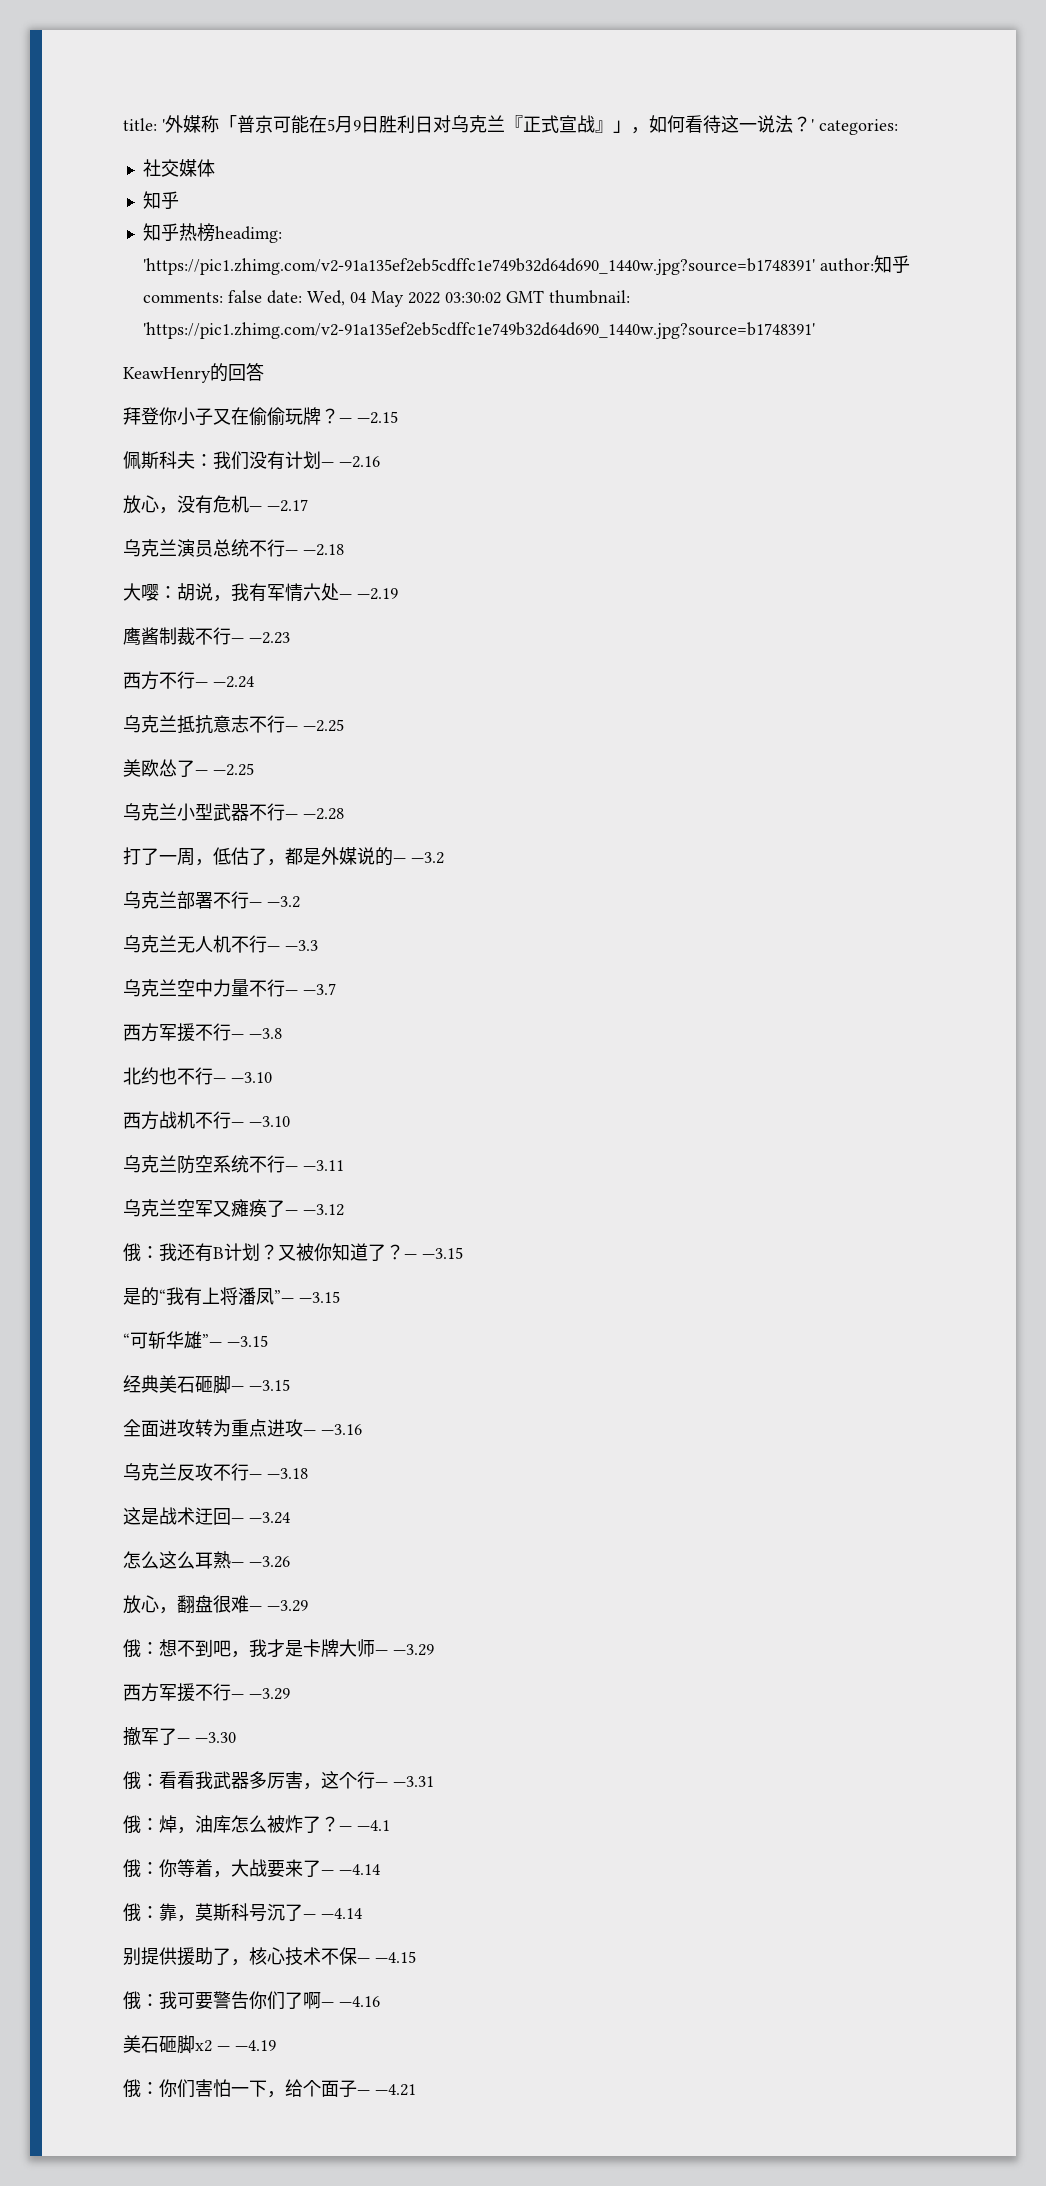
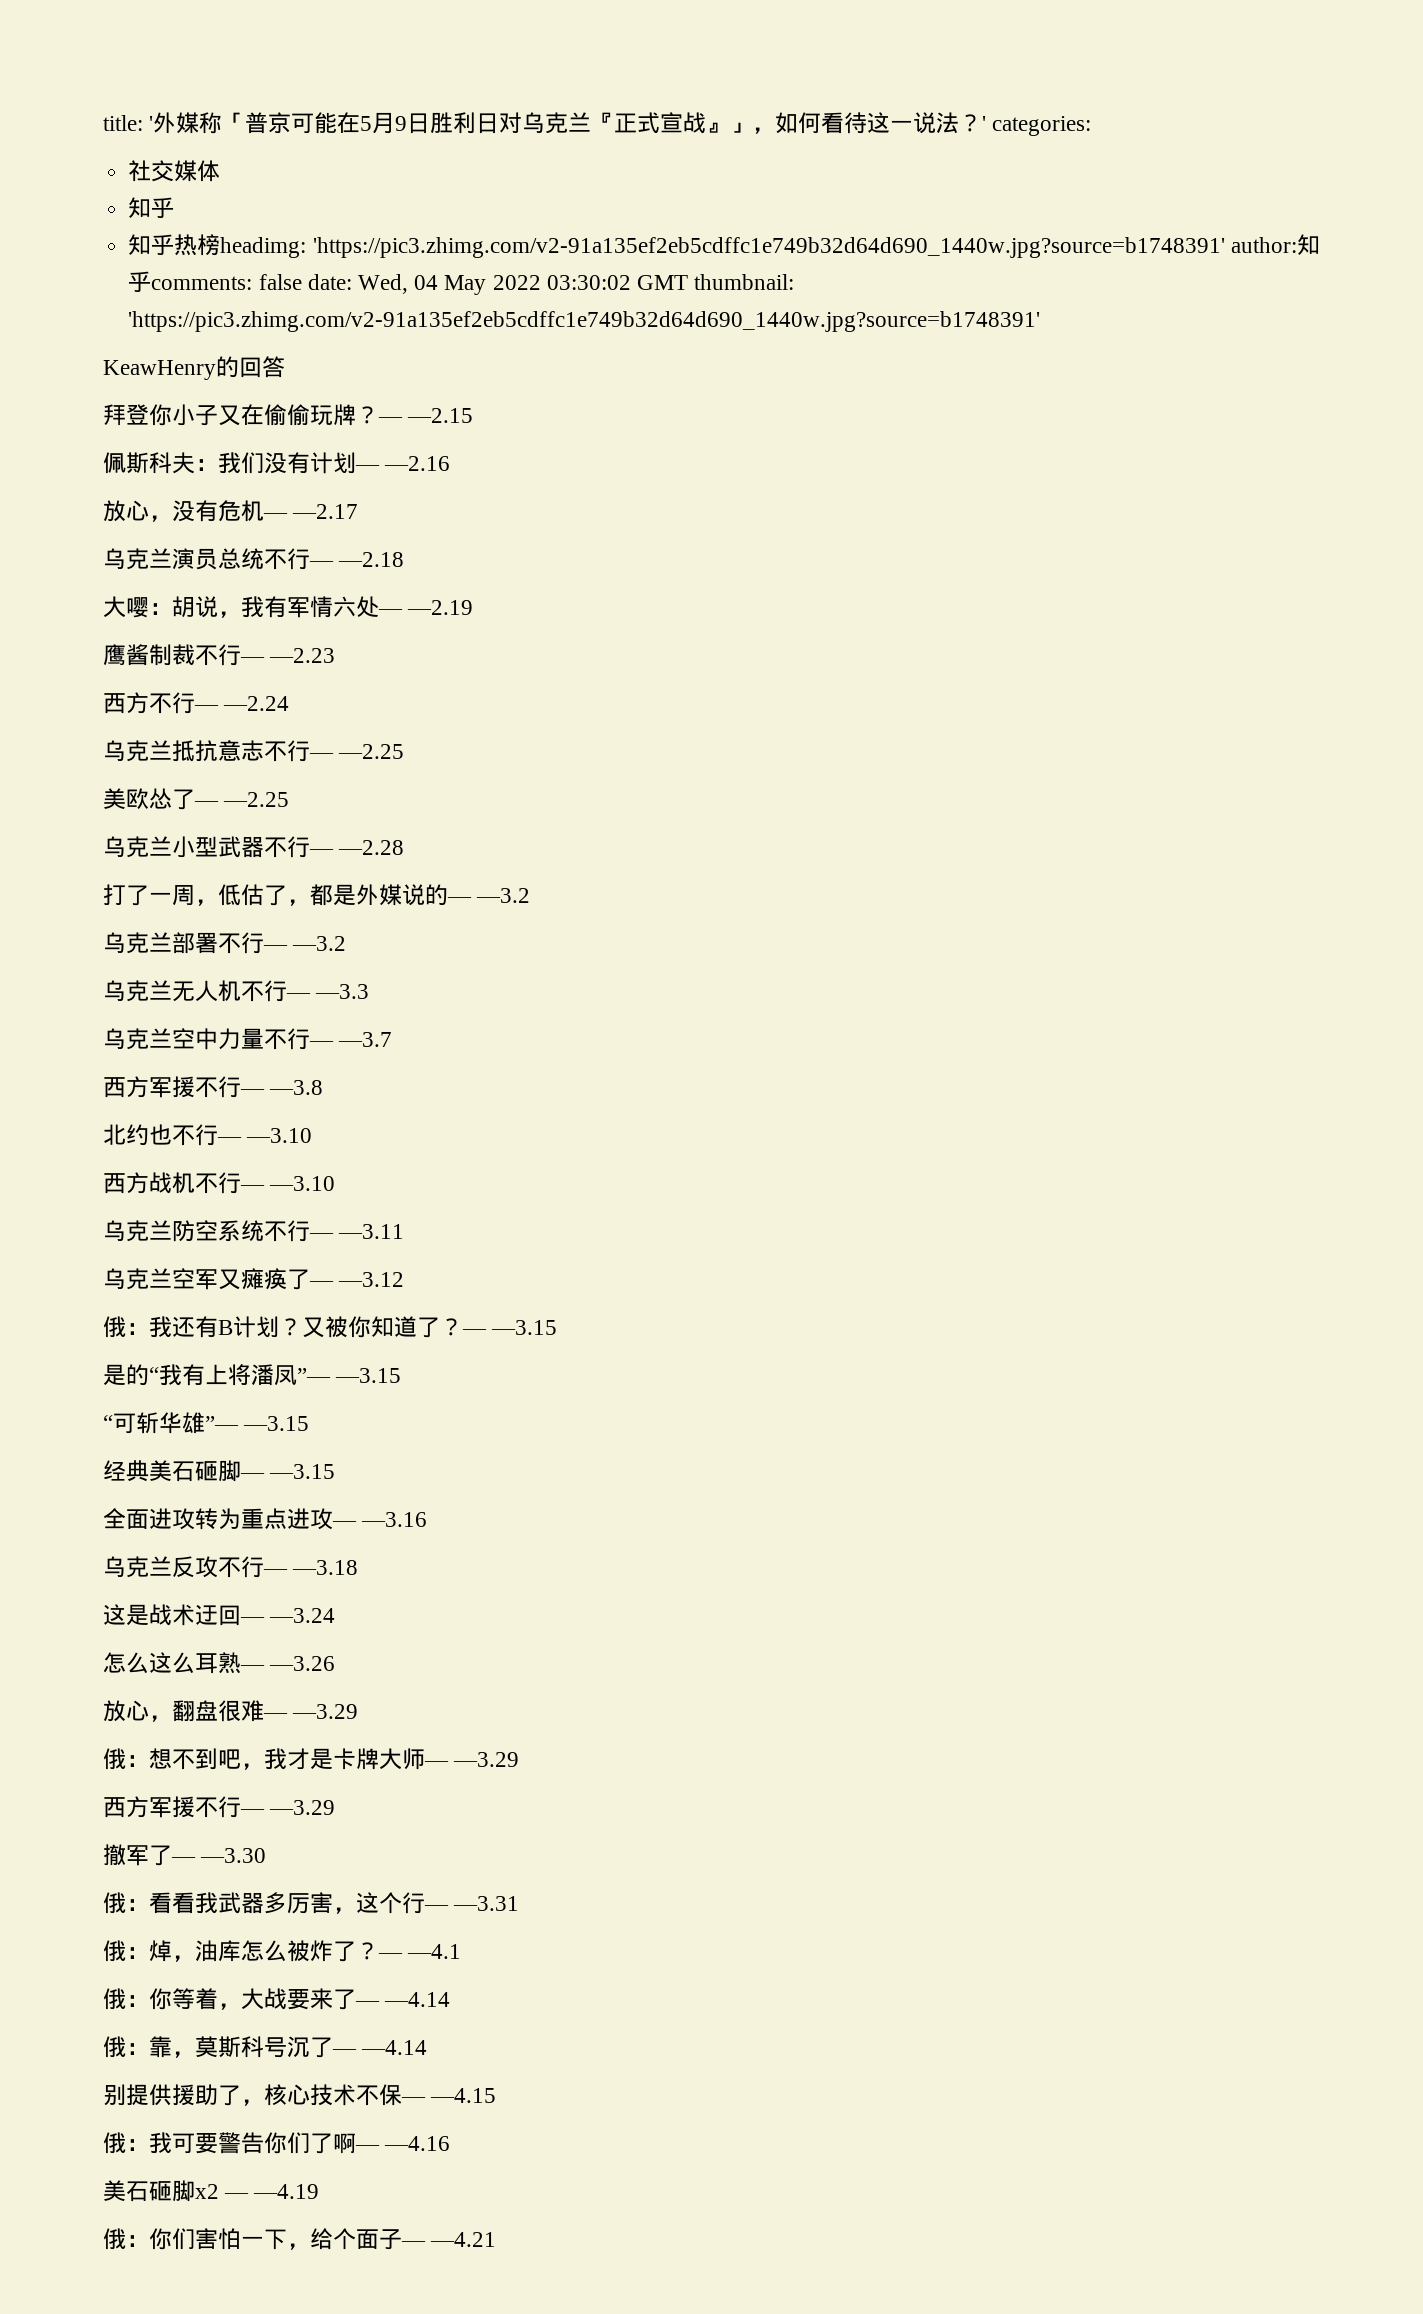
- 知乎热榜headimg: 'https://pic1.zhimg.com/v2-91a135ef2eb5cdffc1e749b32d64d690_1440w.jpg?source=b1748391' author:知乎comments: false date: Wed, 04 May 2022 03:30:02 GMT thumbnail: 'https://pic1.zhimg.com/v2-91a135ef2eb5cdffc1e749b32d64d690_1440w.jpg?source=b1748391'
+ 知乎热榜headimg: 'https://pic3.zhimg.com/v2-91a135ef2eb5cdffc1e749b32d64d690_1440w.jpg?source=b1748391' author:知乎comments: false date: Wed, 04 May 2022 03:30:02 GMT thumbnail: 'https://pic3.zhimg.com/v2-91a135ef2eb5cdffc1e749b32d64d690_1440w.jpg?source=b1748391'

